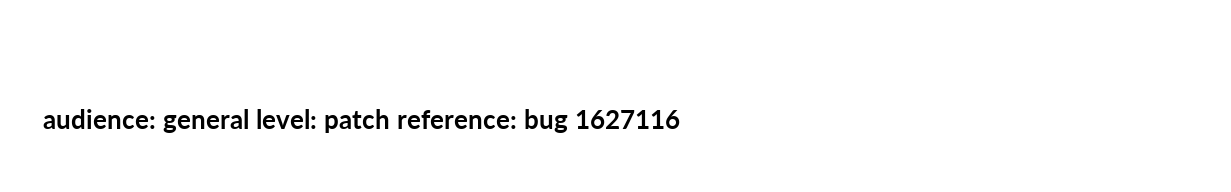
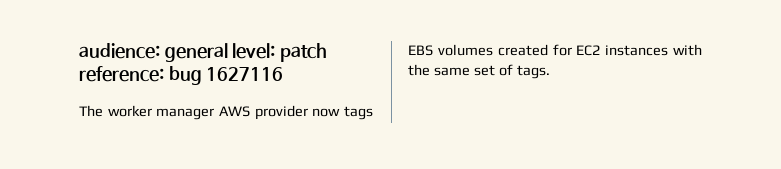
+ The worker manager AWS provider now tags EBS volumes created for EC2 instances with the same set of tags.

